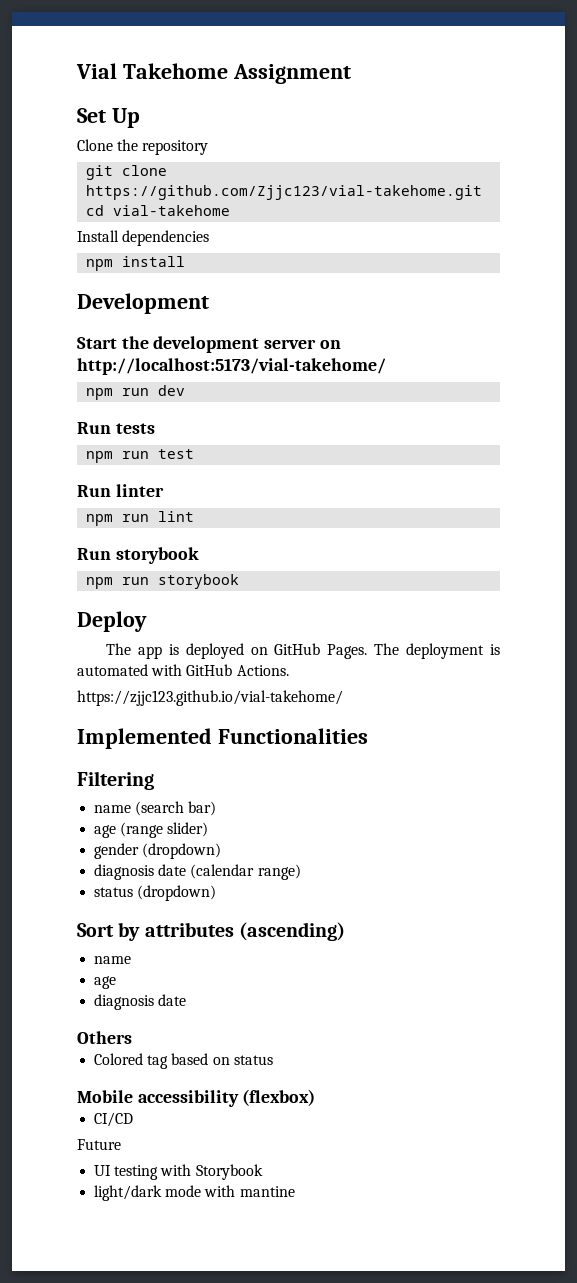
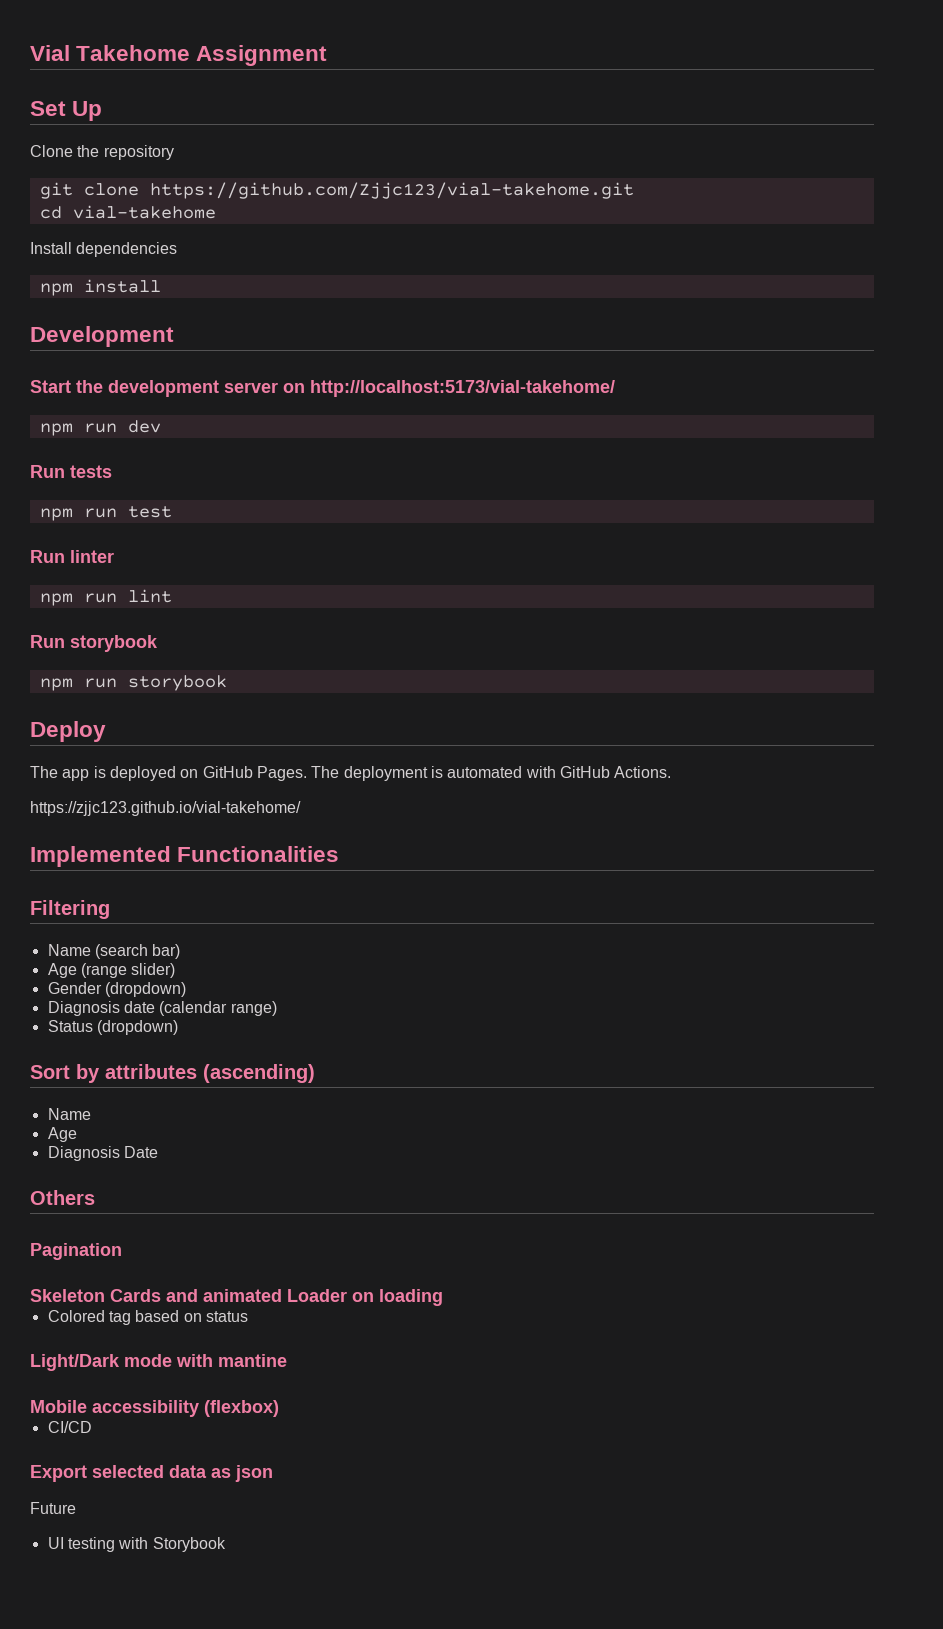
- name (search bar)
+ Name (search bar)
- age (range slider)
+ Age (range slider)
- gender (dropdown)
- diagnosis date (calendar range)
+ Gender (dropdown)
+ Diagnosis date (calendar range)
- status (dropdown)
+ Status (dropdown)
  Sort by attributes (ascending)
- name
- age
- diagnosis date
+ Name
+ Age
+ Diagnosis Date
  Others
+ Pagination
+ Skeleton Cards and animated Loader on loading
+ Light/Dark mode with mantine
+ Export selected data as json
- light/dark mode with mantine

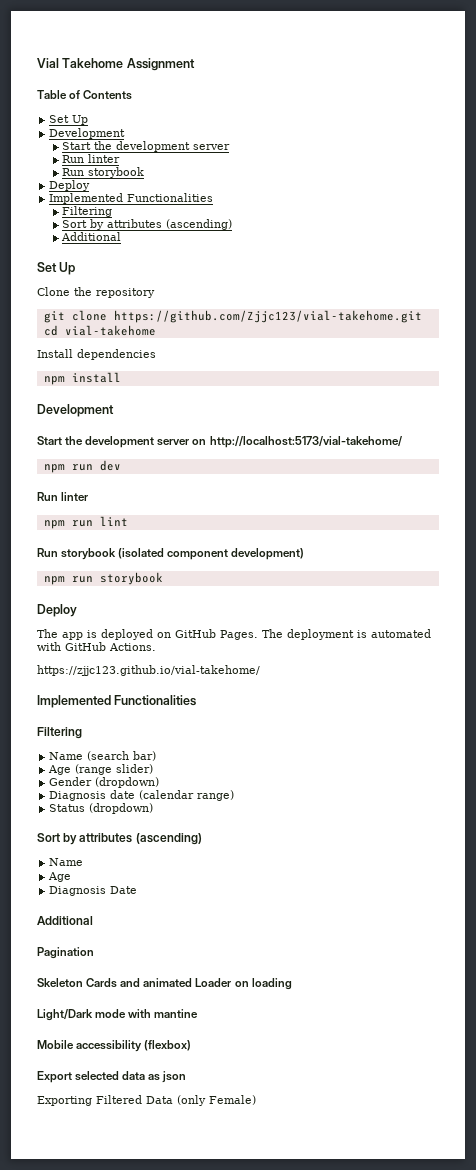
+ Table of Contents
+ Set Up
+ Development
+ Start the development server
+ Run linter
+ Run storybook
+ Deploy
+ Implemented Functionalities
+ Filtering
+ Sort by attributes (ascending)
+ Additional
- Run tests
- npm run test
- Run storybook
+ Run storybook (isolated component development)
  Diagnosis Date
- Others
+ Additional
- Colored tag based on status
- CI/CD
- Future
- UI testing with Storybook
+ Exporting Filtered Data (only Female)

